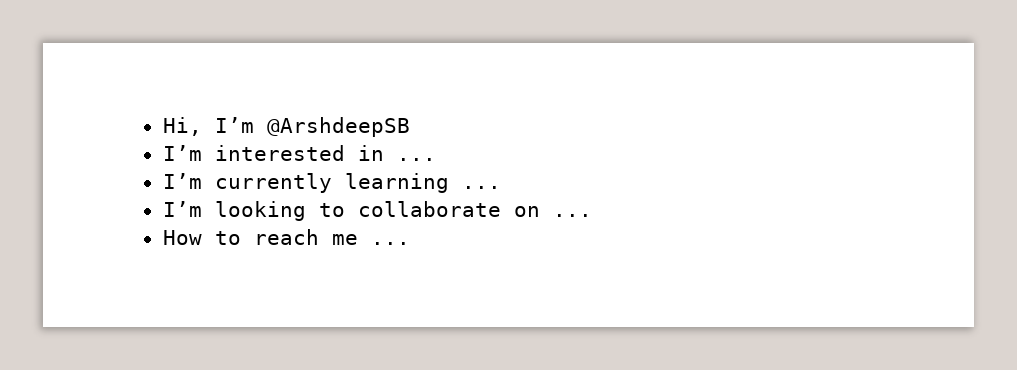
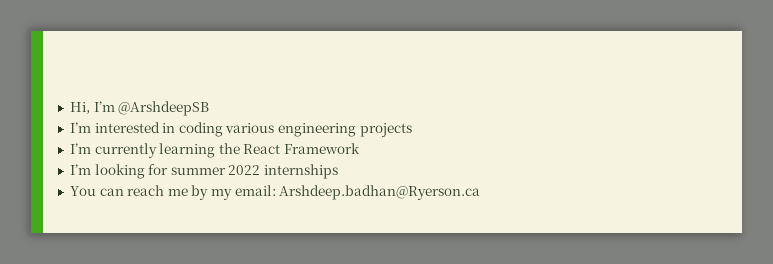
- I’m interested in ...
+ I’m interested in coding various engineering projects
- I’m currently learning ...
+ I’m currently learning the React Framework
- I’m looking to collaborate on ...
- How to reach me ...
+ I’m looking for summer 2022 internships
+ You can reach me by my email: Arshdeep.badhan@Ryerson.ca

